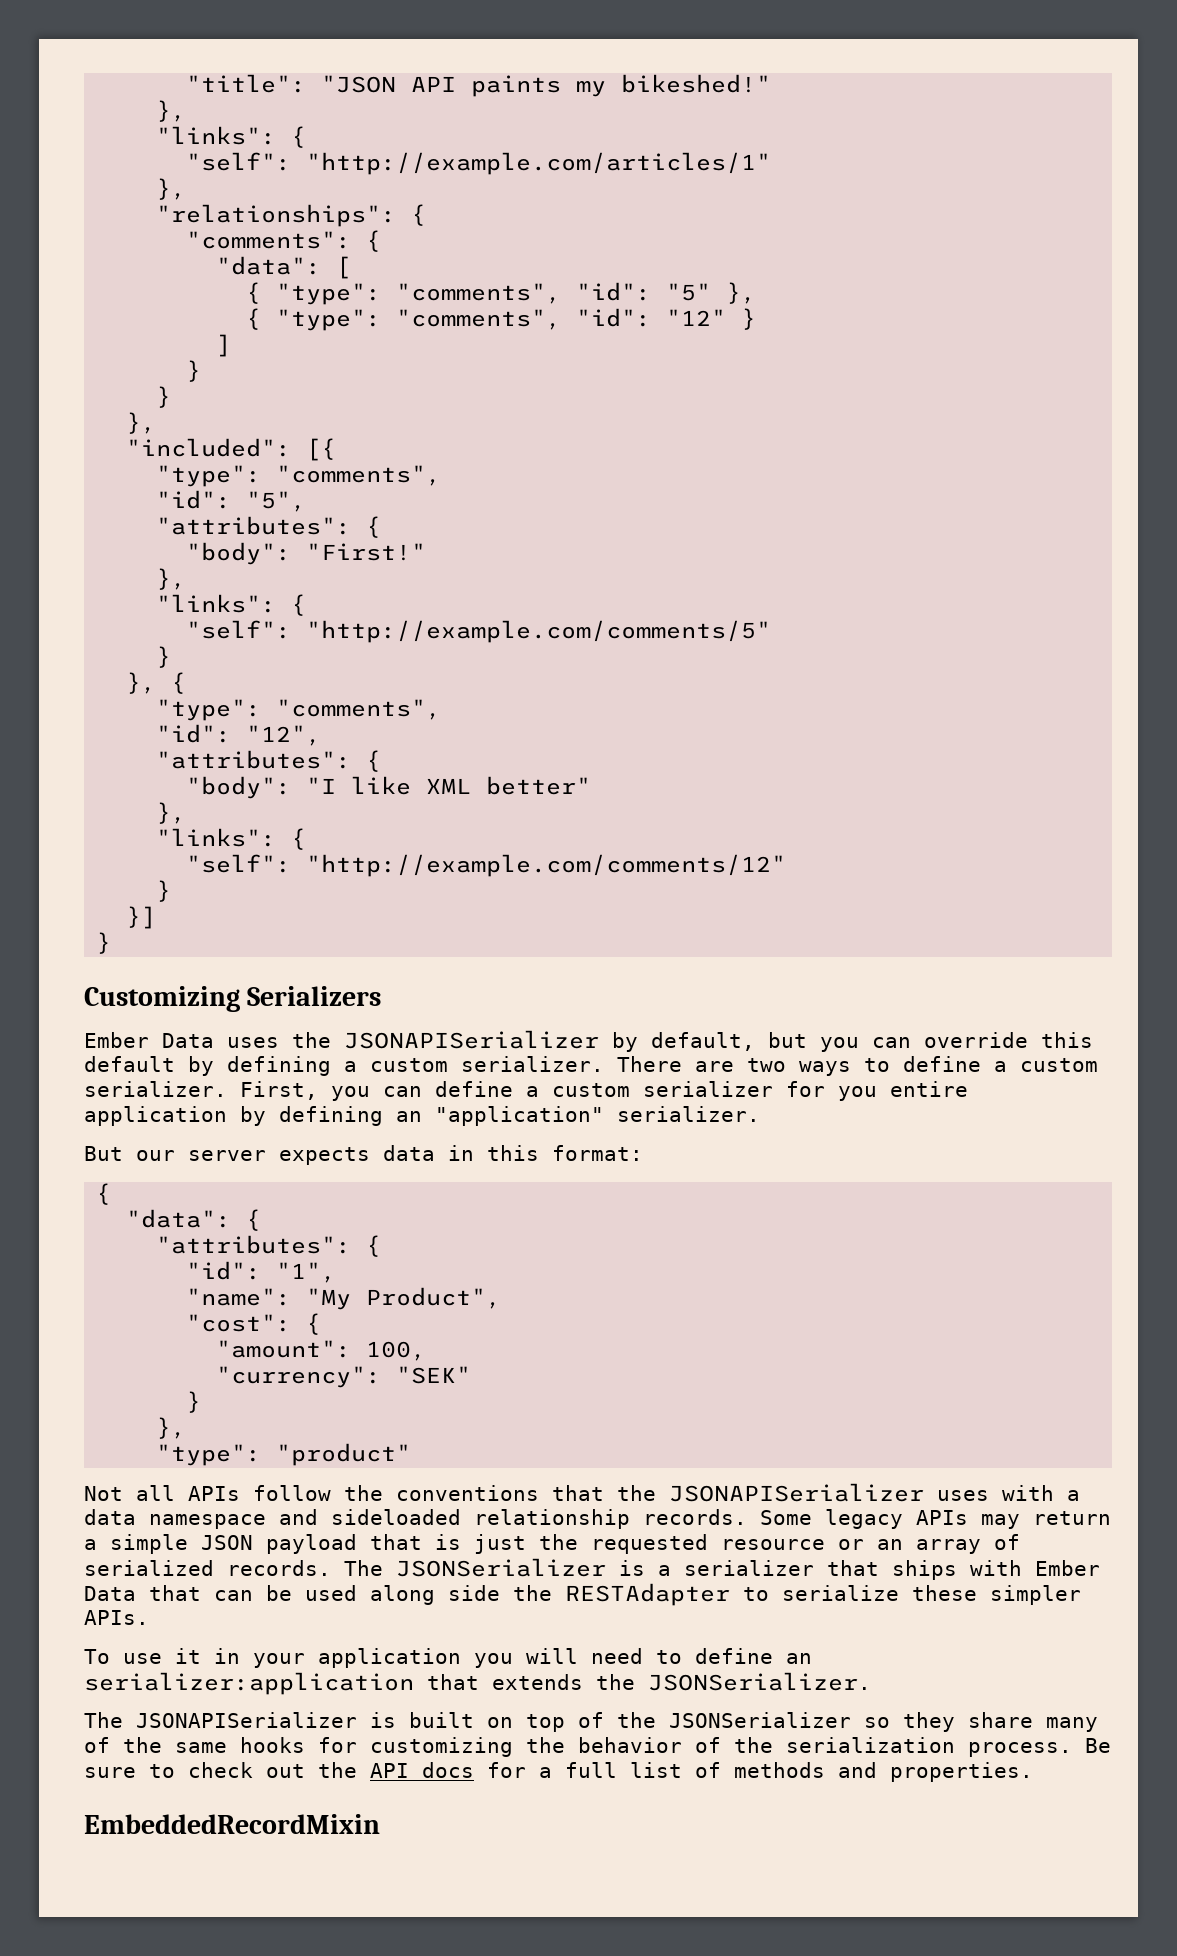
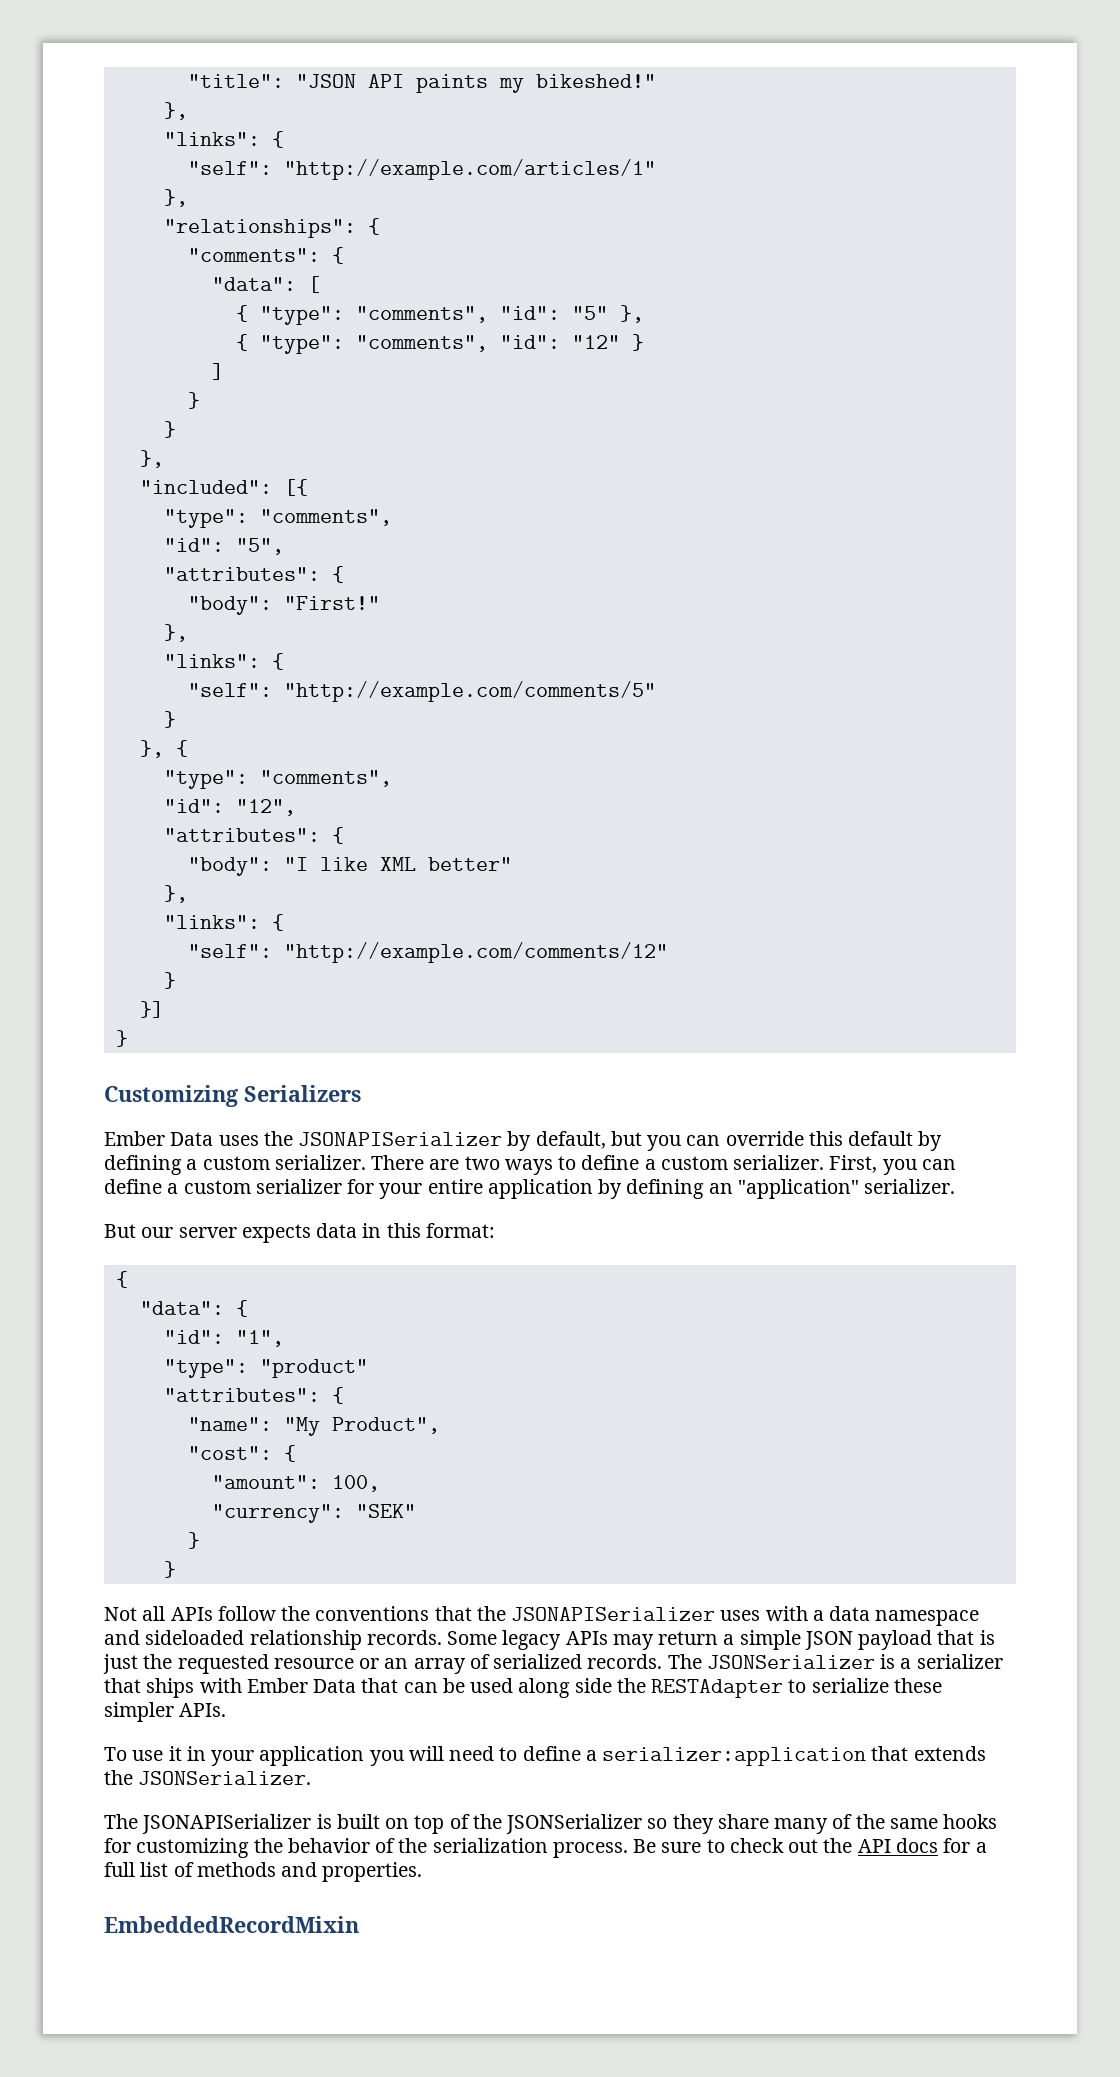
- First, you can define a custom serializer for you entire application by defining an "application" serializer.
+ First, you can define a custom serializer for your entire application by defining an "application" serializer.
  "data": {
+ "id": "1",
+ "type": "product"
  "attributes": {
- "id": "1",
  "currency": "SEK"
  }
- },
- "type": "product"
+ }
- To use it in your application you will need to define an serializer:application that extends the JSONSerializer.
+ To use it in your application you will need to define a serializer:application that extends the JSONSerializer.

